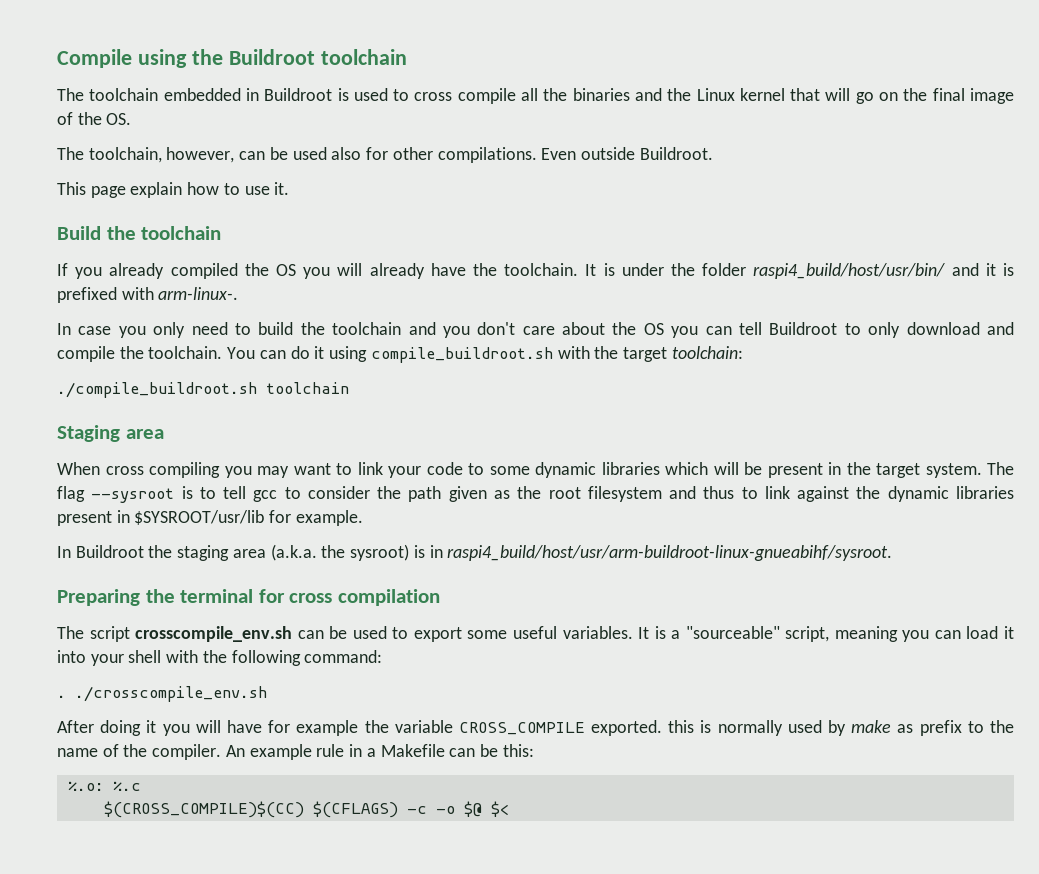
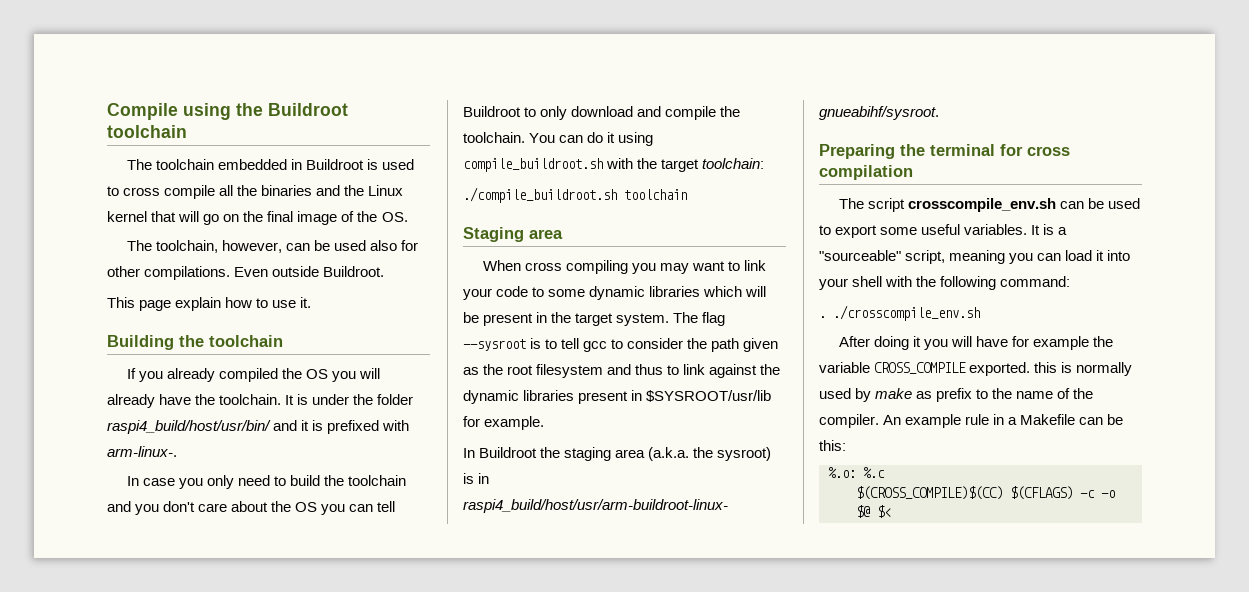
- Build the toolchain
+ Building the toolchain

